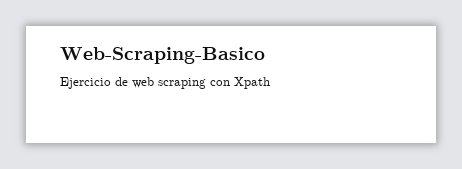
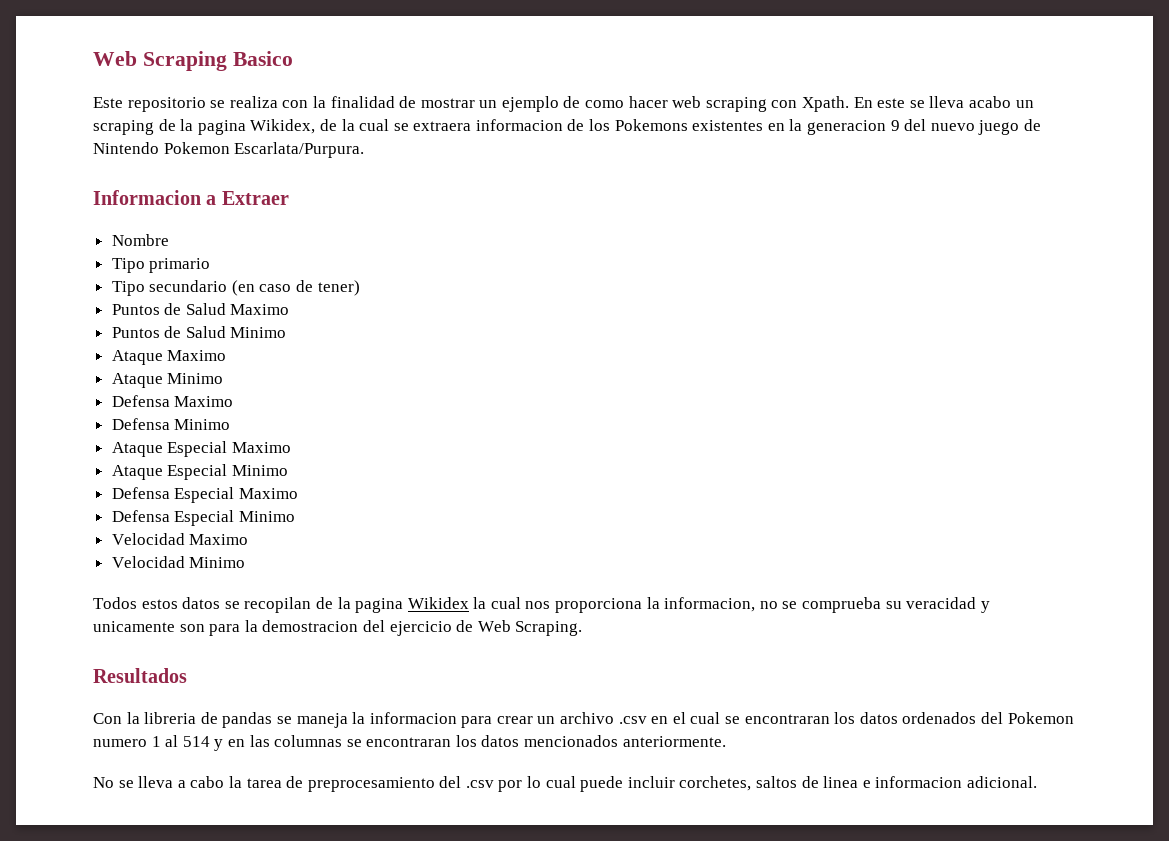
- Web-Scraping-Basico
- Ejercicio de web scraping con Xpath
+ Web Scraping Basico
+ Este repositorio se realiza con la finalidad de mostrar un ejemplo de como hacer web scraping con Xpath. En este se lleva acabo un scraping de la pagina Wikidex, de la cual se extraera informacion de los Pokemons existentes en la generacion 9 del nuevo juego de Nintendo Pokemon Escarlata/Purpura.
+ Informacion a Extraer
+ Nombre
+ Tipo primario
+ Tipo secundario (en caso de tener)
+ Puntos de Salud Maximo
+ Puntos de Salud Minimo
+ Ataque Maximo
+ Ataque Minimo
+ Defensa Maximo
+ Defensa Minimo
+ Ataque Especial Maximo
+ Ataque Especial Minimo
+ Defensa Especial Maximo
+ Defensa Especial Minimo
+ Velocidad Maximo
+ Velocidad Minimo
+ Todos estos datos se recopilan de la pagina Wikidex la cual nos proporciona la informacion, no se comprueba su veracidad y unicamente son para la demostracion del ejercicio de Web Scraping.
+ Resultados
+ Con la libreria de pandas se maneja la informacion para crear un archivo .csv en el cual se encontraran los datos ordenados del Pokemon numero 1 al 514 y en las columnas se encontraran los datos mencionados anteriormente.
+ No se lleva a cabo la tarea de preprocesamiento del .csv por lo cual puede incluir corchetes, saltos de linea e informacion adicional.

